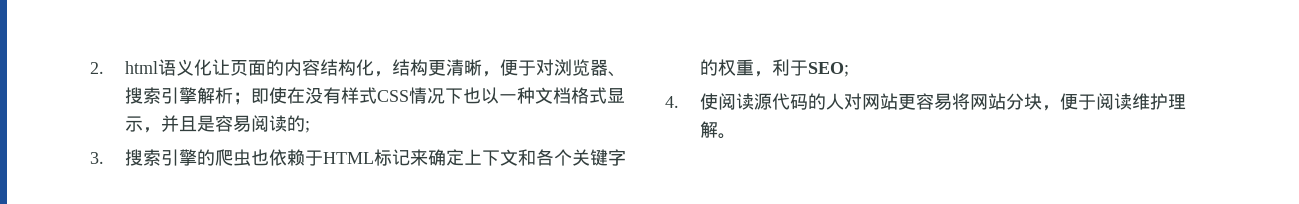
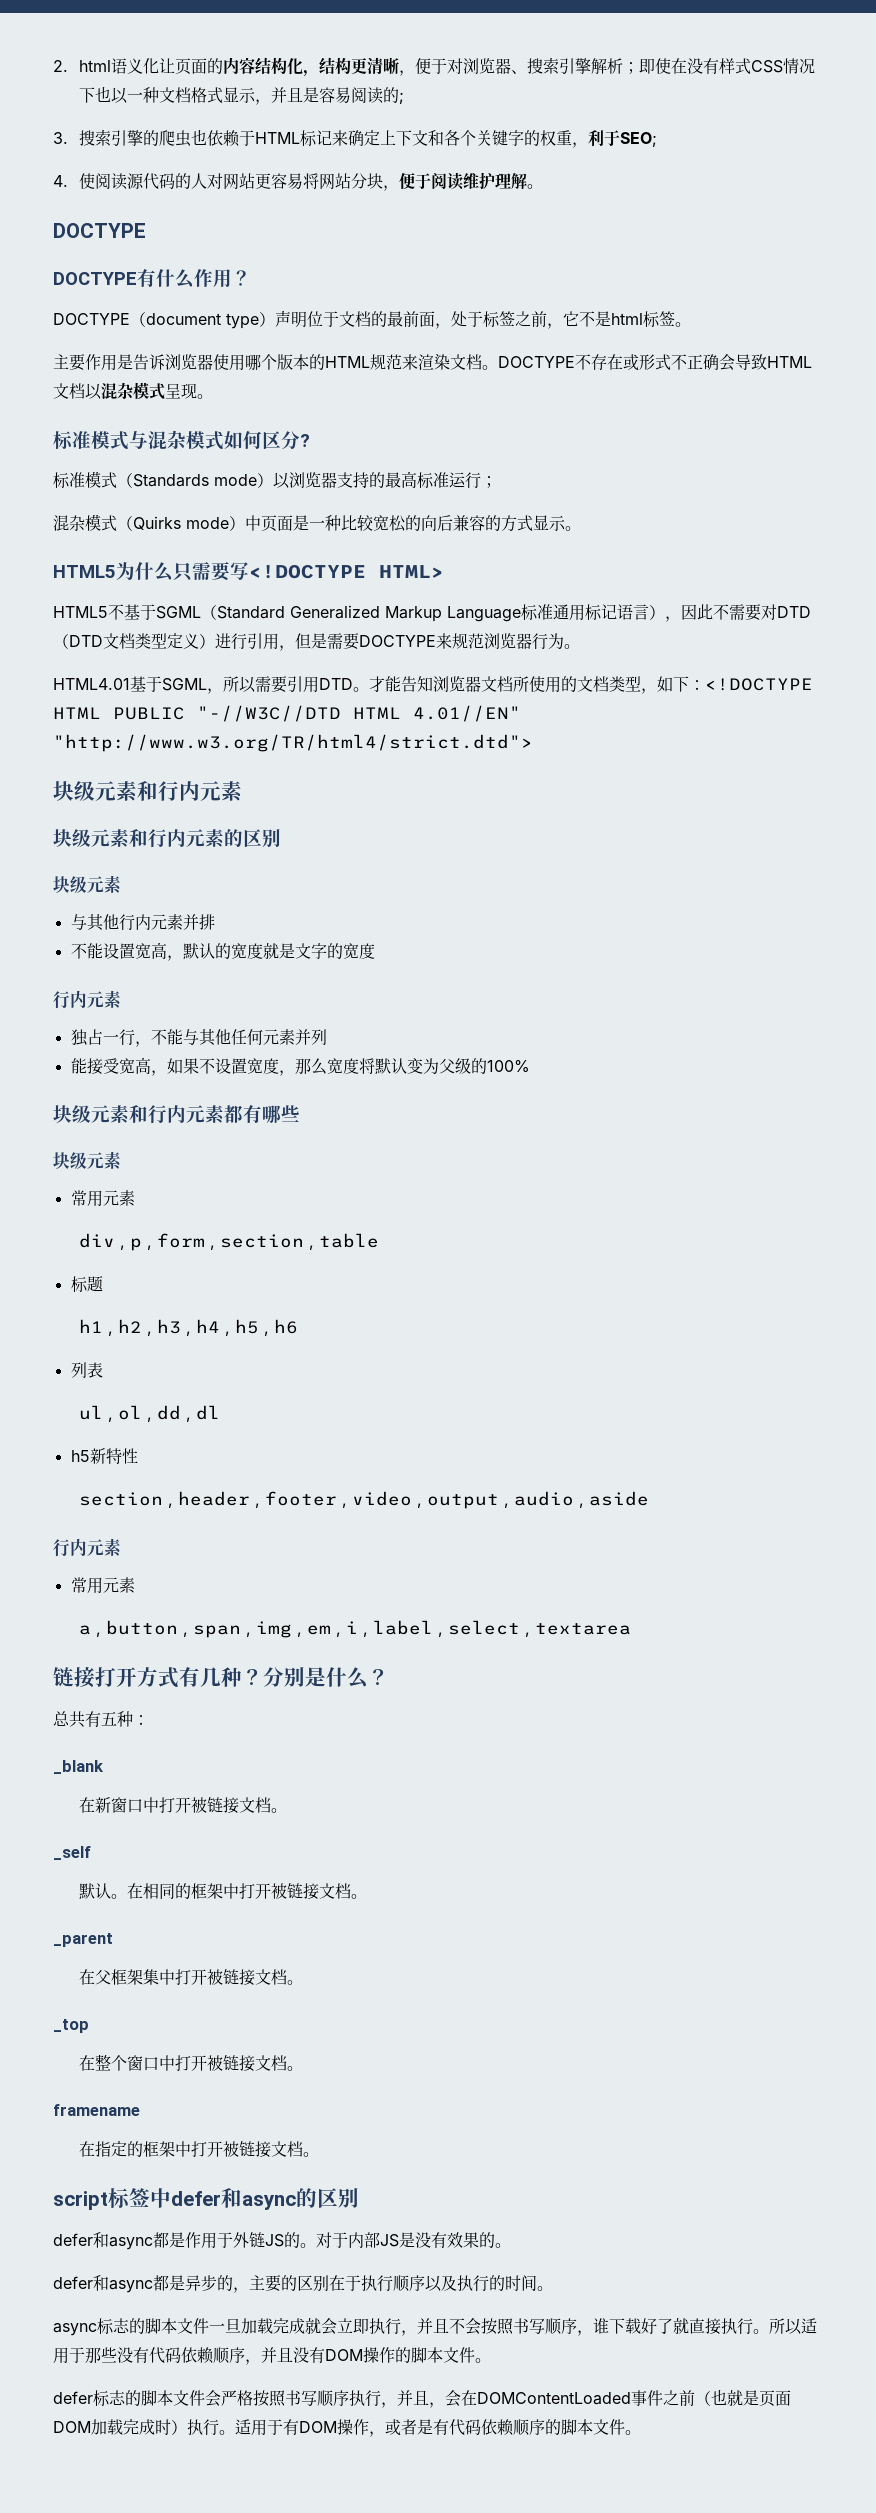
  4.使阅读源代码的人对网站更容易将网站分块，便于阅读维护理解。
+ DOCTYPE
+ DOCTYPE有什么作用？
+ DOCTYPE（document type）声明位于文档的最前面，处于标签之前，它不是html标签。
+ 主要作用是告诉浏览器使用哪个版本的HTML规范来渲染文档。DOCTYPE不存在或形式不正确会导致HTML文档以混杂模式呈现。
+ 标准模式与混杂模式如何区分?
+ 标准模式（Standards mode）以浏览器支持的最高标准运行；
+ 混杂模式（Quirks mode）中页面是一种比较宽松的向后兼容的方式显示。
+ HTML5为什么只需要写<!DOCTYPE HTML>
+ HTML5不基于SGML（Standard Generalized Markup Language标准通用标记语言），因此不需要对DTD（DTD文档类型定义）进行引用，但是需要DOCTYPE来规范浏览器行为。
+ HTML4.01基于SGML，所以需要引用DTD。才能告知浏览器文档所使用的文档类型，如下：<!DOCTYPE HTML PUBLIC "-//W3C//DTD HTML 4.01//EN" "http://www.w3.org/TR/html4/strict.dtd">
+ 块级元素和行内元素
+ 块级元素和行内元素的区别
+ 块级元素
+ 与其他行内元素并排
+ 不能设置宽高，默认的宽度就是文字的宽度
+ 行内元素
+ 独占一行，不能与其他任何元素并列
+ 能接受宽高，如果不设置宽度，那么宽度将默认变为父级的100%
+ 块级元素和行内元素都有哪些
+ 块级元素
+ 常用元素
+ div , p , form , section , table
+ 标题
+ h1 , h2 , h3 , h4 , h5 , h6
+ 列表
+ ul , ol , dd , dl
+ h5新特性
+ section , header , footer , video , output , audio , aside
+ 行内元素
+ 常用元素
+ a , button , span , img , em , i , label , select , textarea
+ 链接打开方式有几种？分别是什么？
+ 总共有五种：
+ _blank
+ 在新窗口中打开被链接文档。
+ _self
+ 默认。在相同的框架中打开被链接文档。
+ _parent
+ 在父框架集中打开被链接文档。
+ _top
+ 在整个窗口中打开被链接文档。
+ framename
+ 在指定的框架中打开被链接文档。
+ script标签中defer和async的区别
+ defer和async都是作用于外链JS的。对于内部JS是没有效果的。
+ defer和async都是异步的，主要的区别在于执行顺序以及执行的时间。
+ async标志的脚本文件一旦加载完成就会立即执行，并且不会按照书写顺序，谁下载好了就直接执行。所以适用于那些没有代码依赖顺序，并且没有DOM操作的脚本文件。
+ defer标志的脚本文件会严格按照书写顺序执行，并且，会在DOMContentLoaded事件之前（也就是页面DOM加载完成时）执行。适用于有DOM操作，或者是有代码依赖顺序的脚本文件。

